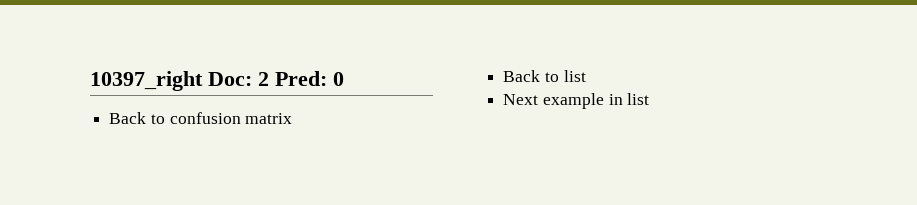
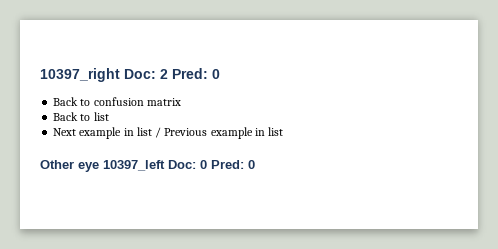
- Next example in list
+ Next example in list / Previous example in list
+ Other eye 10397_left Doc: 0 Pred: 0

